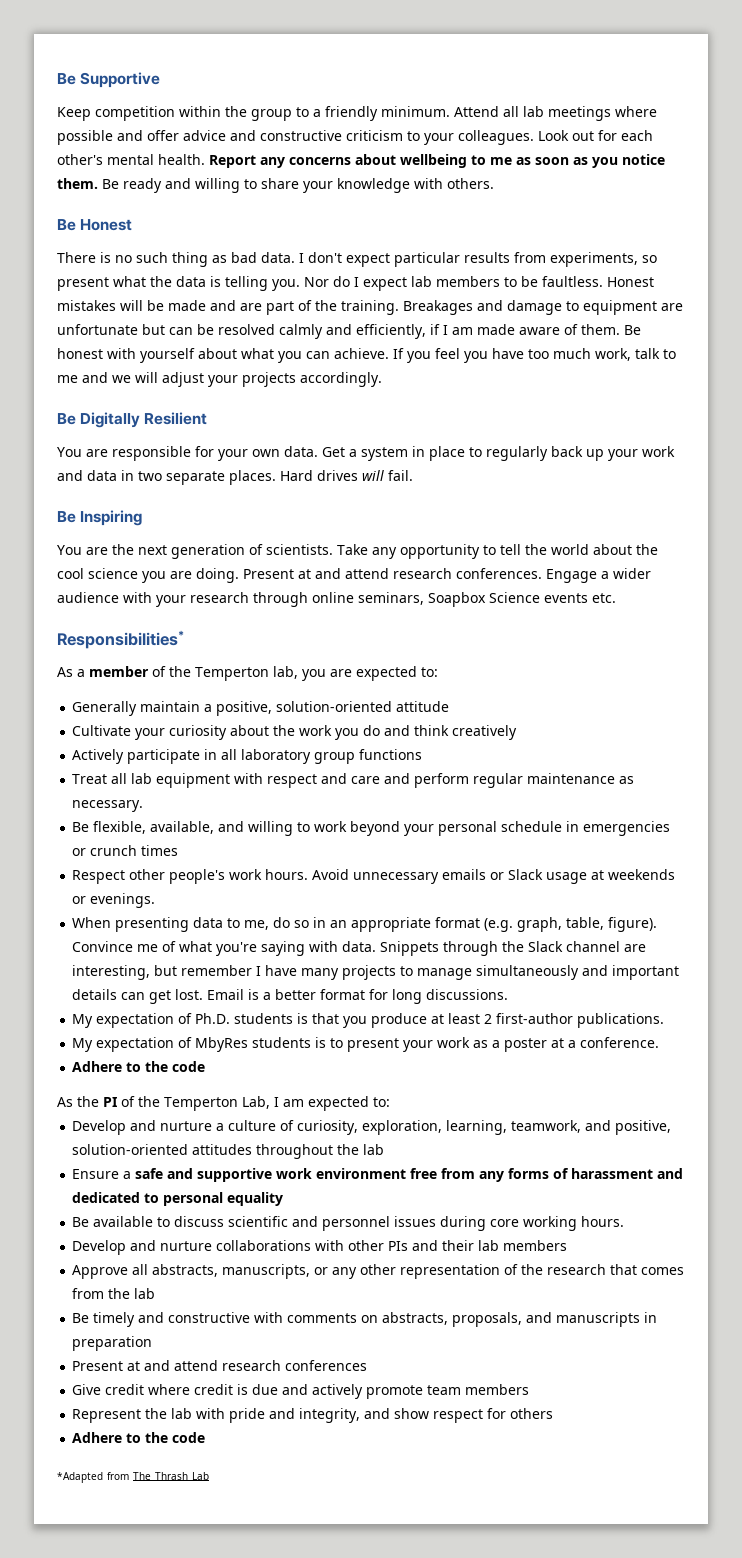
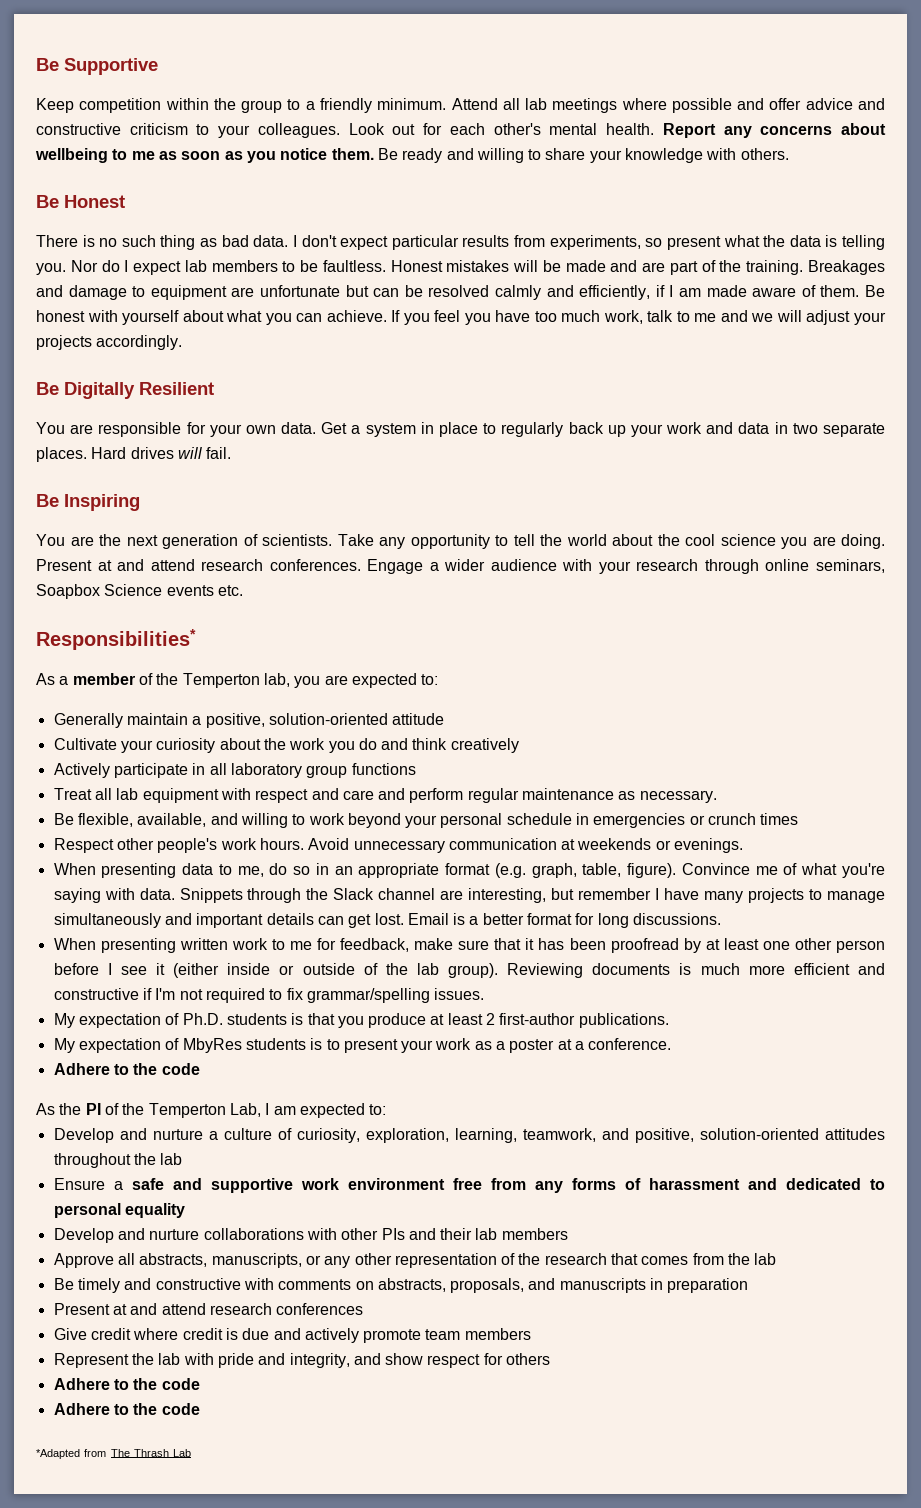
- Avoid unnecessary emails or Slack usage at weekends or evenings.
+ Avoid unnecessary communication at weekends or evenings.
+ When presenting written work to me for feedback, make sure that it has been proofread by at least one other person before I see it (either inside or outside of the lab group). Reviewing documents is much more efficient and constructive if I'm not required to fix grammar/spelling issues.
- Be available to discuss scientific and personnel issues during core working hours.
  Represent the lab with pride and integrity, and show respect for others
+ Adhere to the code

